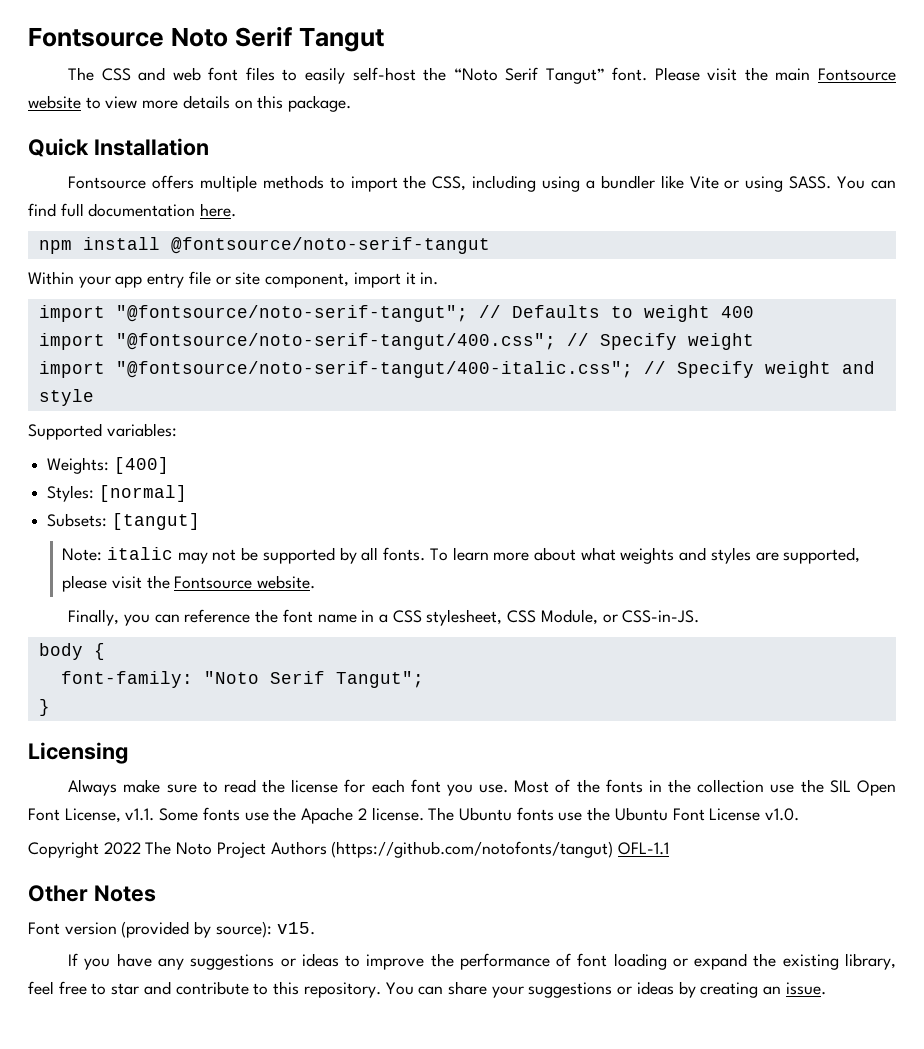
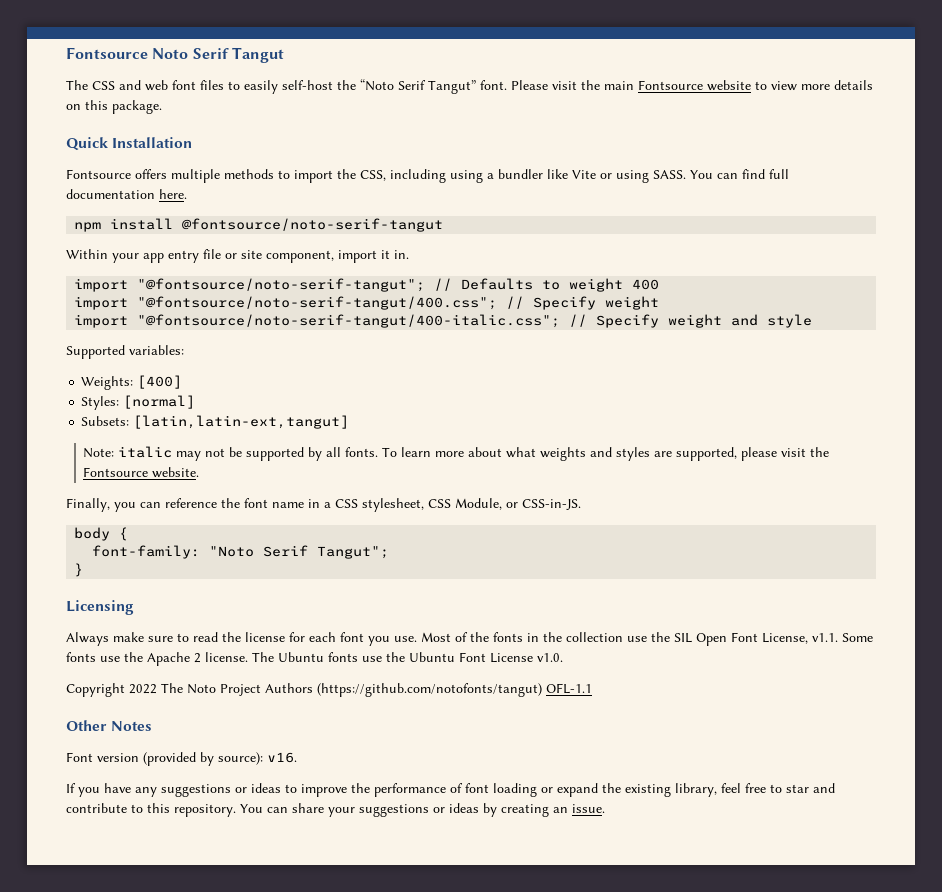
- Subsets: [tangut]
+ Subsets: [latin,latin-ext,tangut]
- Font version (provided by source): v15.
+ Font version (provided by source): v16.

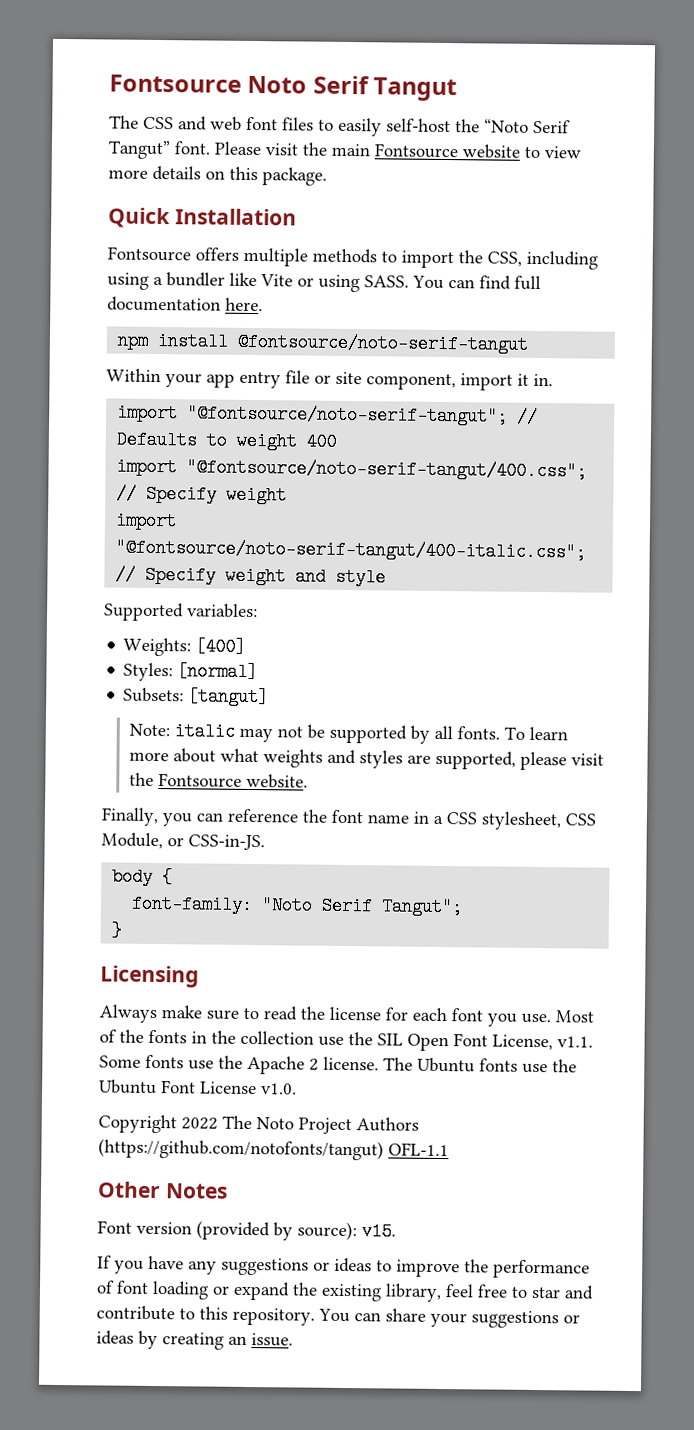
- Subsets: [latin,latin-ext,tangut]
+ Subsets: [tangut]
- Font version (provided by source): v16.
+ Font version (provided by source): v15.

